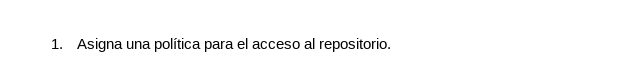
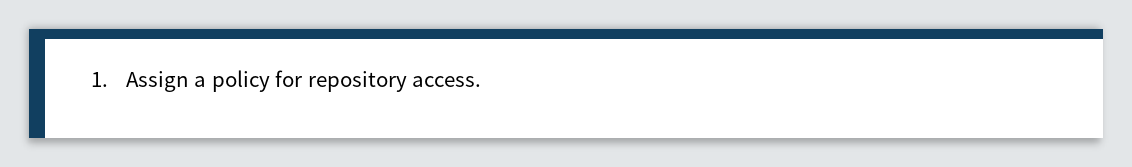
- 1. Asigna una política para el acceso al repositorio.
+ 1. Assign a policy for repository access.

